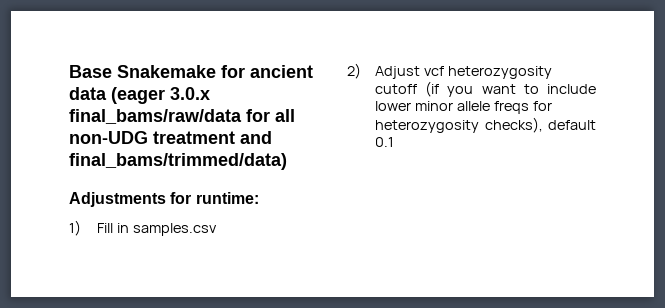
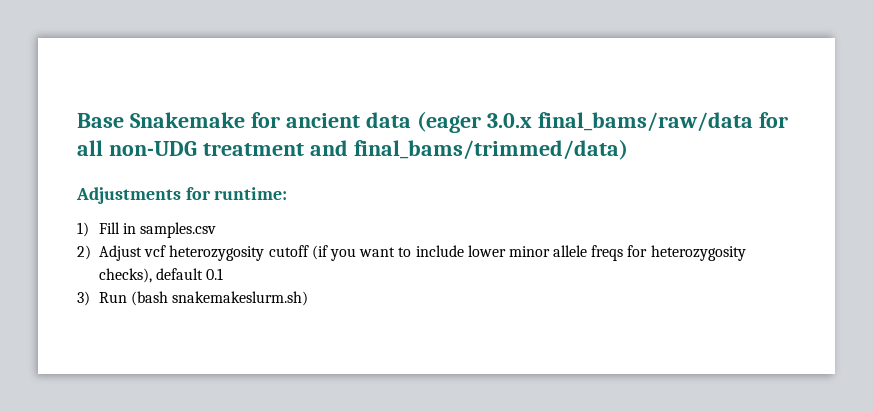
+ 3) Run (bash snakemakeslurm.sh)

